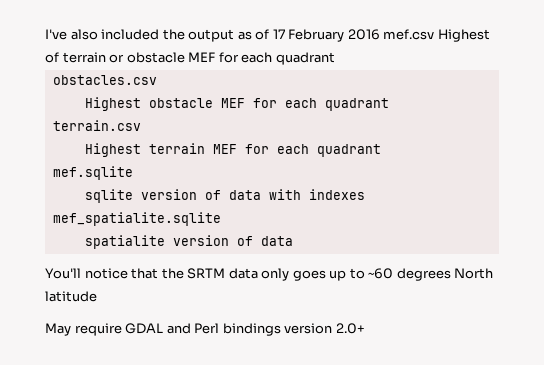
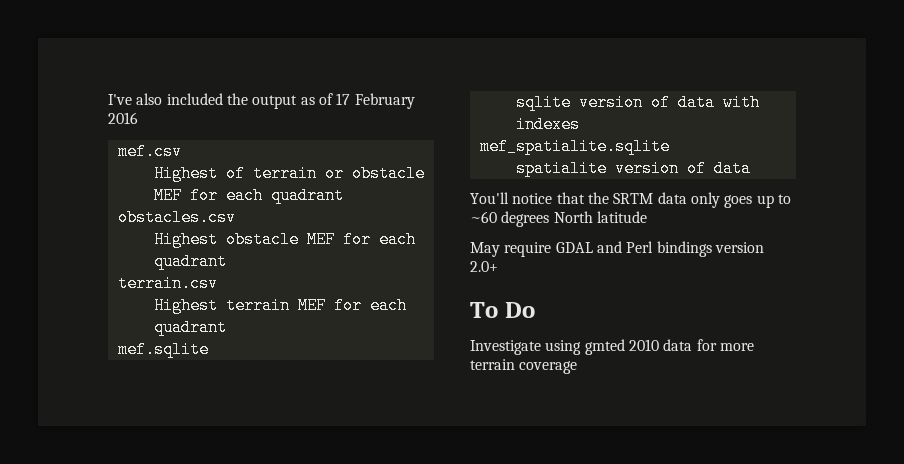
- I've also included the output as of 17 February 2016 mef.csv Highest of terrain or obstacle MEF for each quadrant
+ I've also included the output as of 17 February 2016
+ mef.csv
+ Highest of terrain or obstacle MEF for each quadrant
+ To Do
+ Investigate using gmted 2010 data for more terrain coverage

